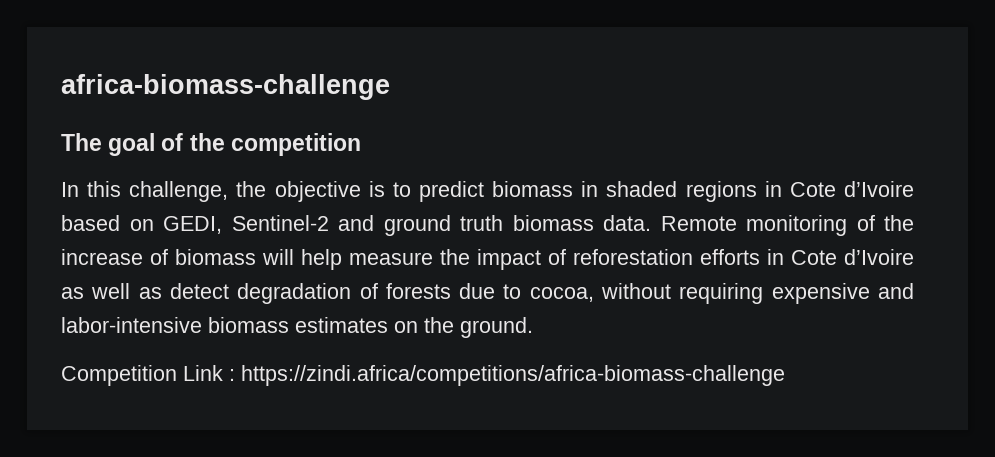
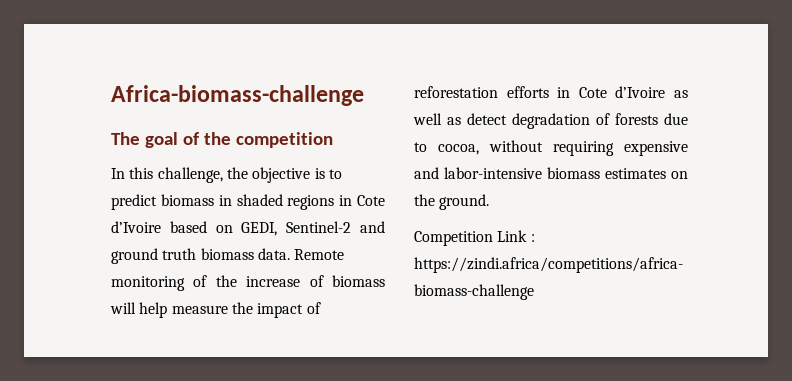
- africa-biomass-challenge
+ Africa-biomass-challenge

